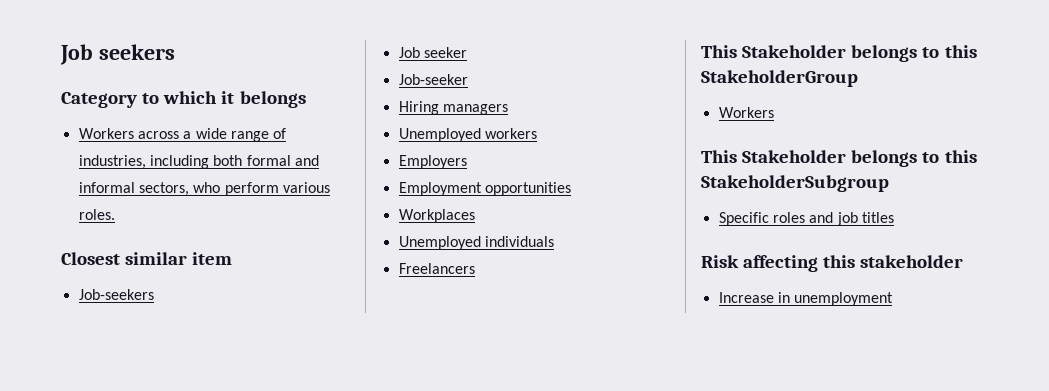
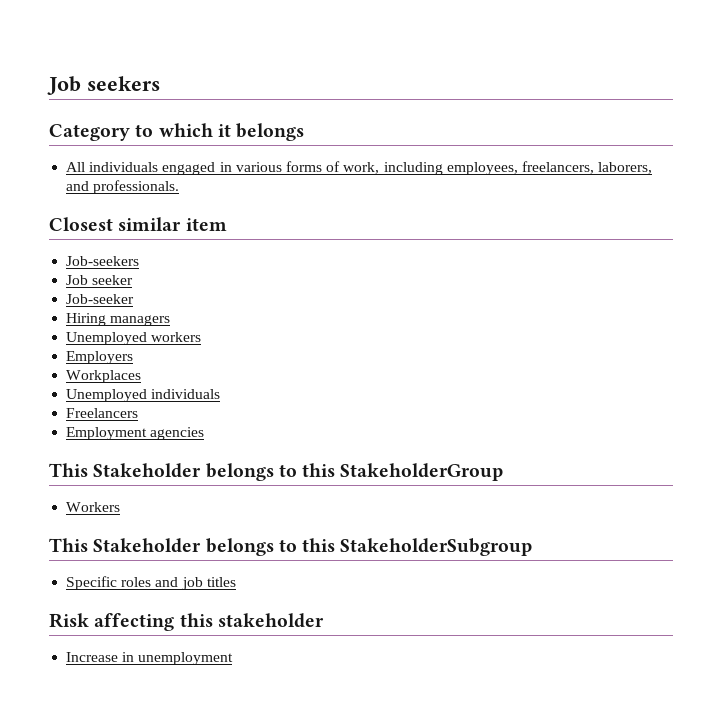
- Workers across a wide range of industries, including both formal and informal sectors, who perform various roles.
+ All individuals engaged in various forms of work, including employees, freelancers, laborers, and professionals.
- Employment opportunities
+ Employment agencies

